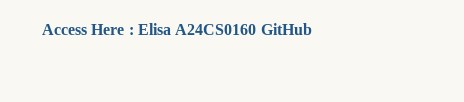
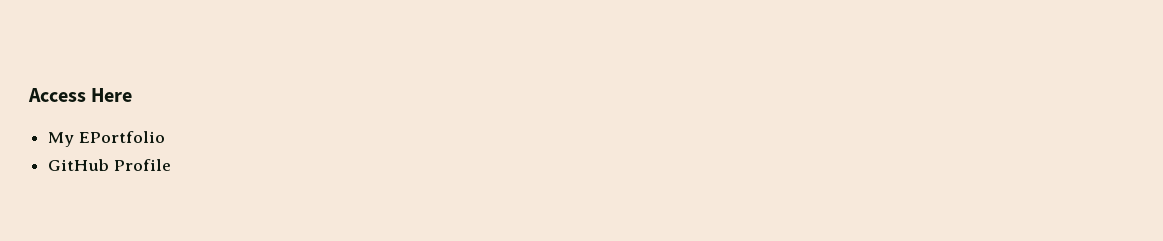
- Access Here : Elisa A24CS0160 GitHub
+ Access Here
+ My EPortfolio
+ GitHub Profile

